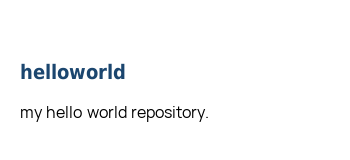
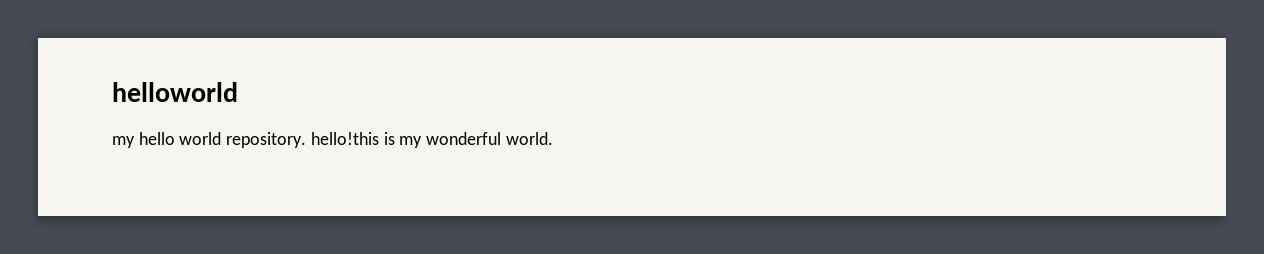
- my hello world repository.
+ my hello world repository. hello!this is my wonderful world.

